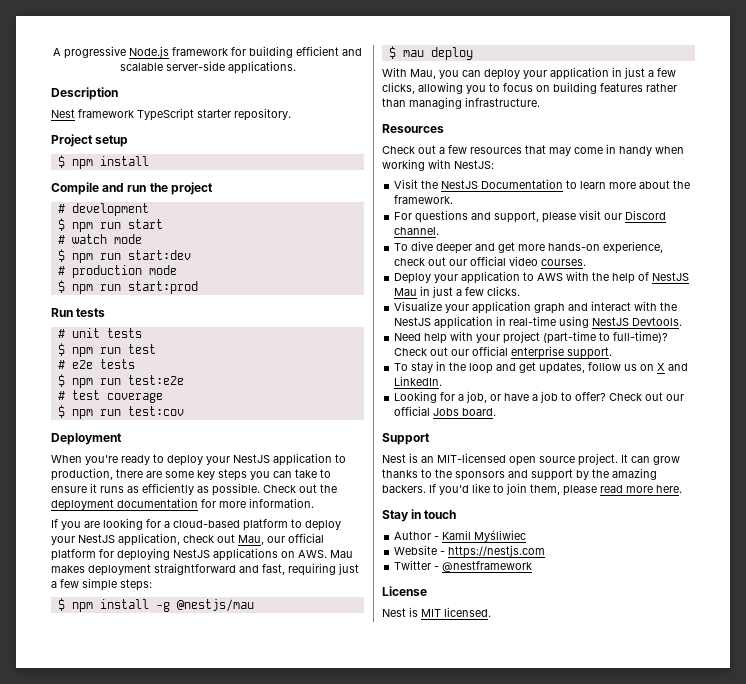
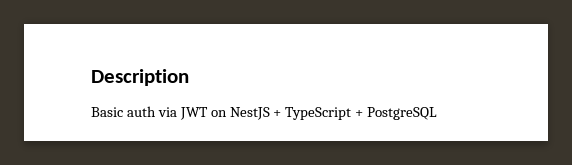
- A progressive Node.js framework for building efficient and scalable server-side applications.
  Description
- Nest framework TypeScript starter repository.
- Project setup
- $ npm install
- Compile and run the project
- # development
- $ npm run start
- # watch mode
- $ npm run start:dev
- # production mode
- $ npm run start:prod
- Run tests
- # unit tests
- $ npm run test
- # e2e tests
- $ npm run test:e2e
- # test coverage
- $ npm run test:cov
- Deployment
- When you're ready to deploy your NestJS application to production, there are some key steps you can take to ensure it runs as efficiently as possible. Check out the deployment documentation for more information.
- If you are looking for a cloud-based platform to deploy your NestJS application, check out Mau, our official platform for deploying NestJS applications on AWS. Mau makes deployment straightforward and fast, requiring just a few simple steps:
- $ npm install -g @nestjs/mau
- $ mau deploy
- With Mau, you can deploy your application in just a few clicks, allowing you to focus on building features rather than managing infrastructure.
- Resources
- Check out a few resources that may come in handy when working with NestJS:
- Visit the NestJS Documentation to learn more about the framework.
- For questions and support, please visit our Discord channel.
- To dive deeper and get more hands-on experience, check out our official video courses.
- Deploy your application to AWS with the help of NestJS Mau in just a few clicks.
- Visualize your application graph and interact with the NestJS application in real-time using NestJS Devtools.
- Need help with your project (part-time to full-time)? Check out our official enterprise support.
- To stay in the loop and get updates, follow us on X and LinkedIn.
- Looking for a job, or have a job to offer? Check out our official Jobs board.
- Support
- Nest is an MIT-licensed open source project. It can grow thanks to the sponsors and support by the amazing backers. If you'd like to join them, please read more here.
- Stay in touch
- Author - Kamil Myśliwiec
- Website - https://nestjs.com
- Twitter - @nestframework
- License
- Nest is MIT licensed.
+ Basic auth via JWT on NestJS + TypeScript + PostgreSQL

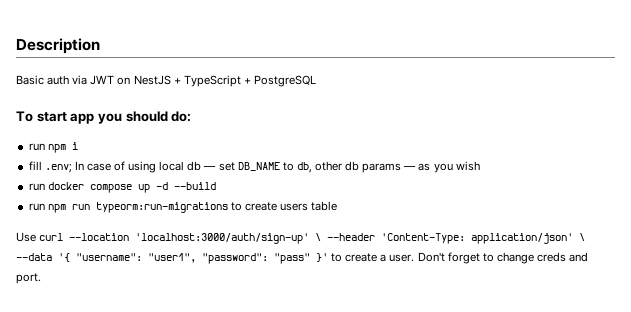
+ To start app you should do:
+ run npm i
+ fill .env; In case of using local db — set DB_NAME to db, other db params — as you wish
+ run docker compose up -d --build
+ run npm run typeorm:run-migrations to create users table
+ Use curl --location 'localhost:3000/auth/sign-up' \ --header 'Content-Type: application/json' \ --data '{ "username": "user1", "password": "pass" }' to create a user. Don't forget to change creds and port.

